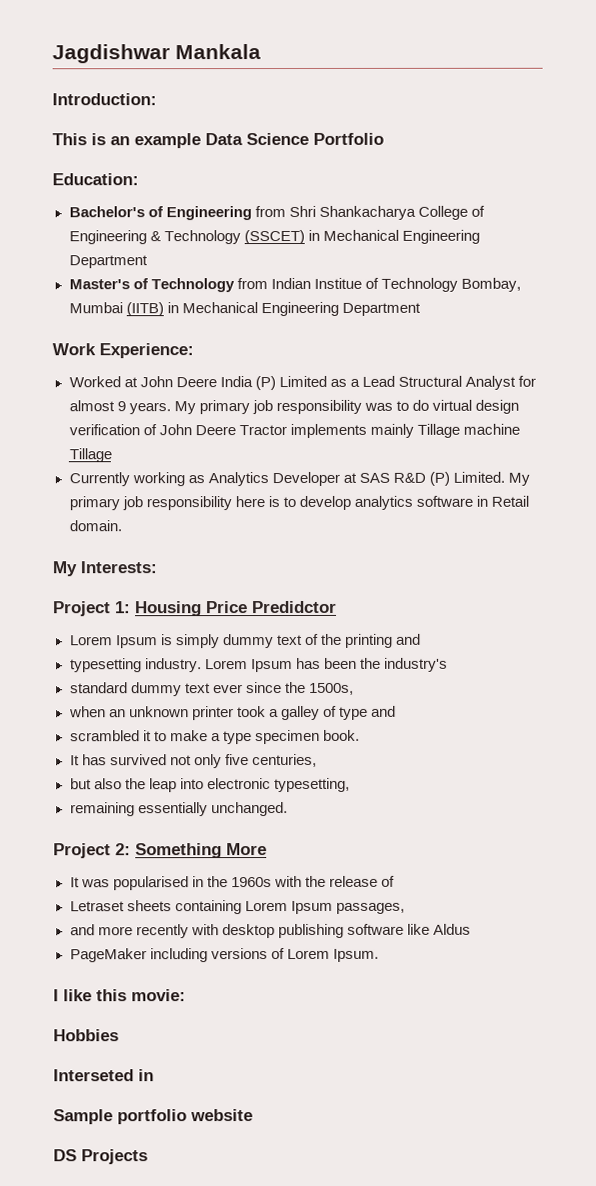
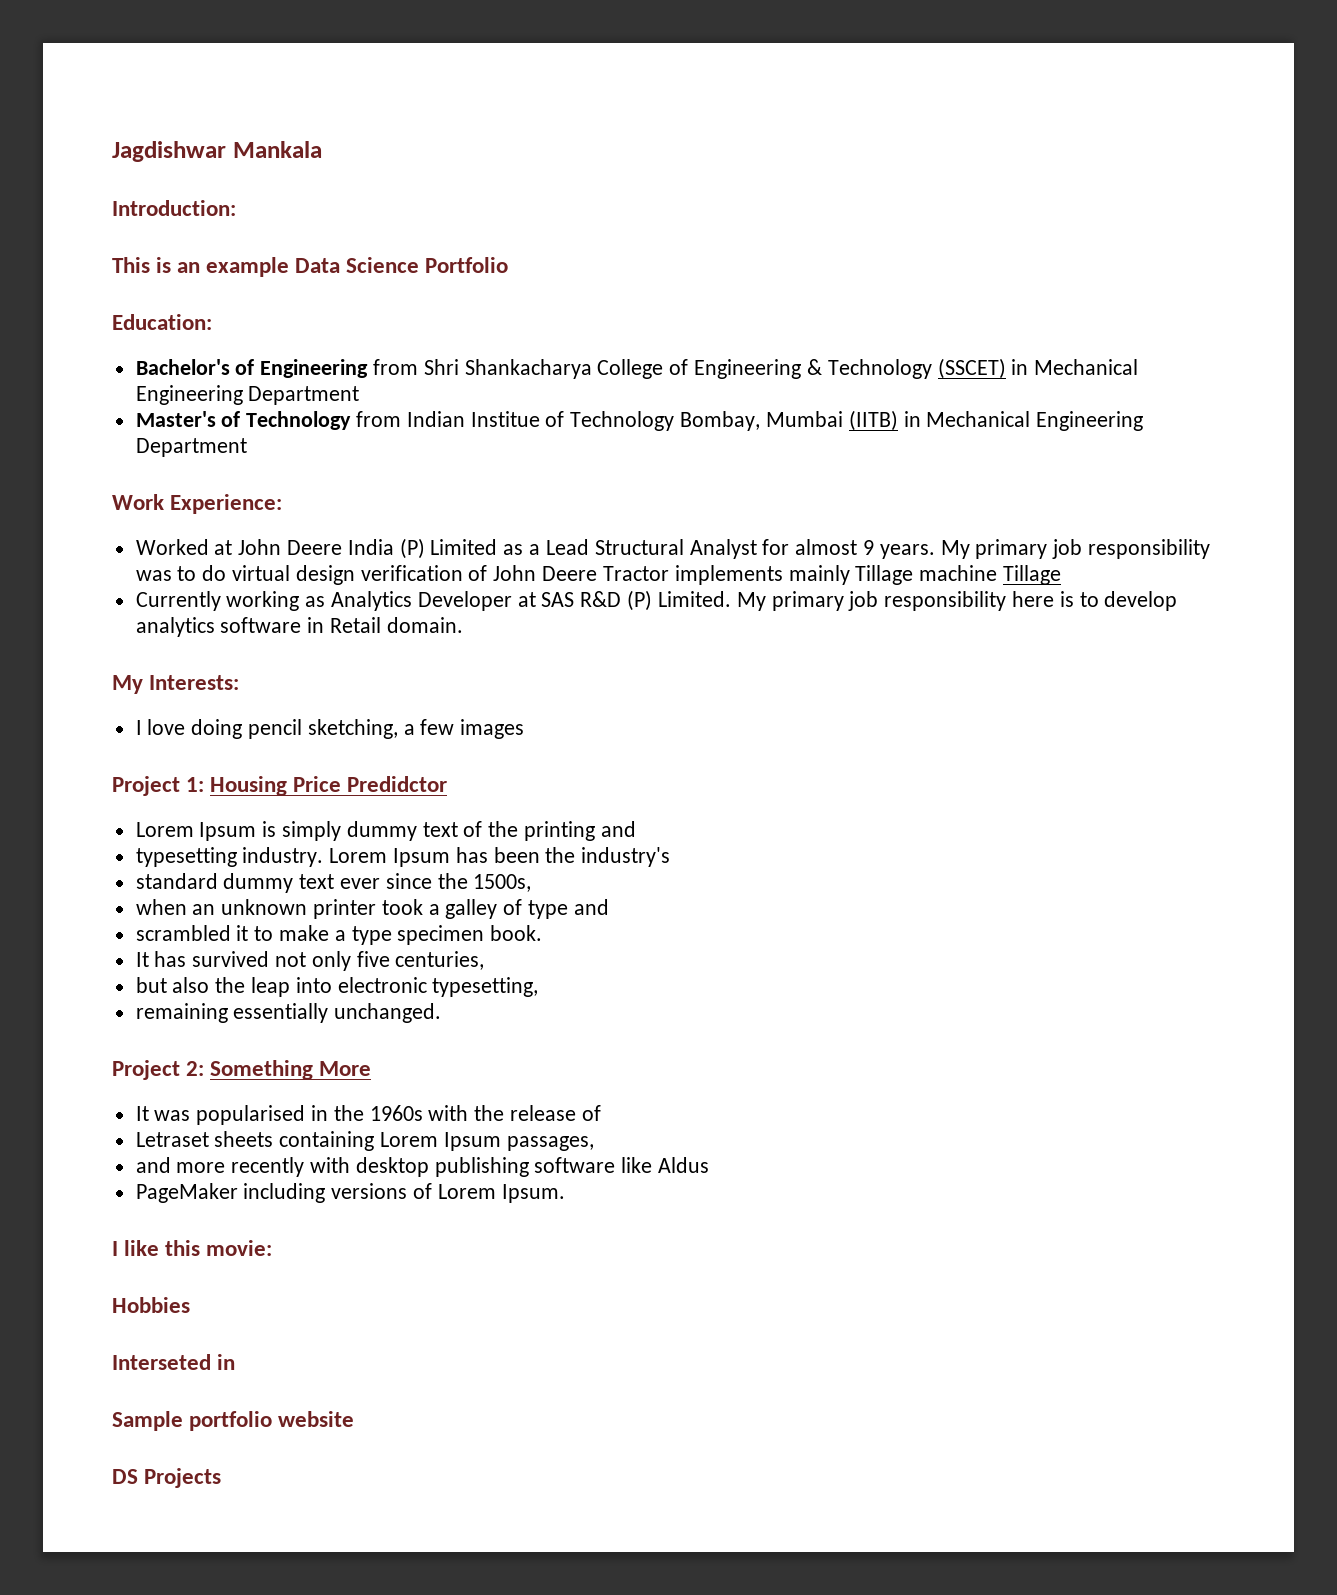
+ I love doing pencil sketching, a few images

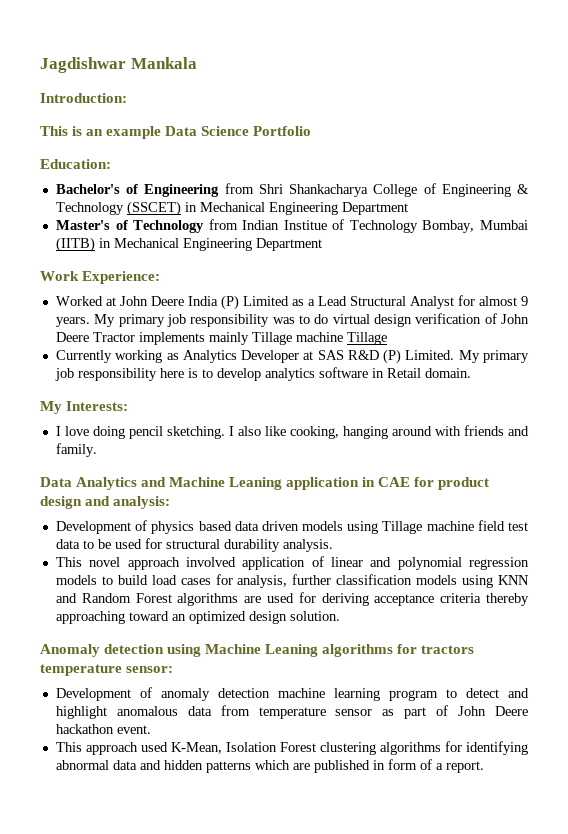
- I love doing pencil sketching, a few images
- Project 1: Housing Price Predidctor
- Lorem Ipsum is simply dummy text of the printing and
- typesetting industry. Lorem Ipsum has been the industry's
- standard dummy text ever since the 1500s,
- when an unknown printer took a galley of type and
- scrambled it to make a type specimen book.
- It has survived not only five centuries,
- but also the leap into electronic typesetting,
- remaining essentially unchanged.
- Project 2: Something More
- It was popularised in the 1960s with the release of
- Letraset sheets containing Lorem Ipsum passages,
- and more recently with desktop publishing software like Aldus
- PageMaker including versions of Lorem Ipsum.
- I like this movie:
- Hobbies
- Interseted in
- Sample portfolio website
- DS Projects
+ I love doing pencil sketching. I also like cooking, hanging around with friends and family.
+ Data Analytics and Machine Leaning application in CAE for product design and analysis:
+ Development of physics based data driven models using Tillage machine field test data to be used for structural durability analysis.
+ This novel approach involved application of linear and polynomial regression models to build load cases for analysis, further classification models using KNN and Random Forest algorithms are used for deriving acceptance criteria thereby approaching toward an optimized design solution.
+ Anomaly detection using Machine Leaning algorithms for tractors temperature sensor:
+ Development of anomaly detection machine learning program to detect and highlight anomalous data from temperature sensor as part of John Deere hackathon event.
+ This approach used K-Mean, Isolation Forest clustering algorithms for identifying abnormal data and hidden patterns which are published in form of a report.

